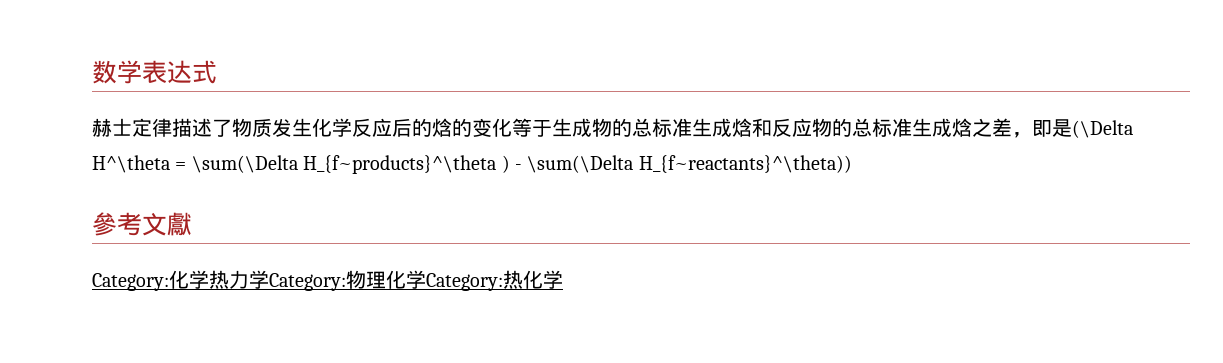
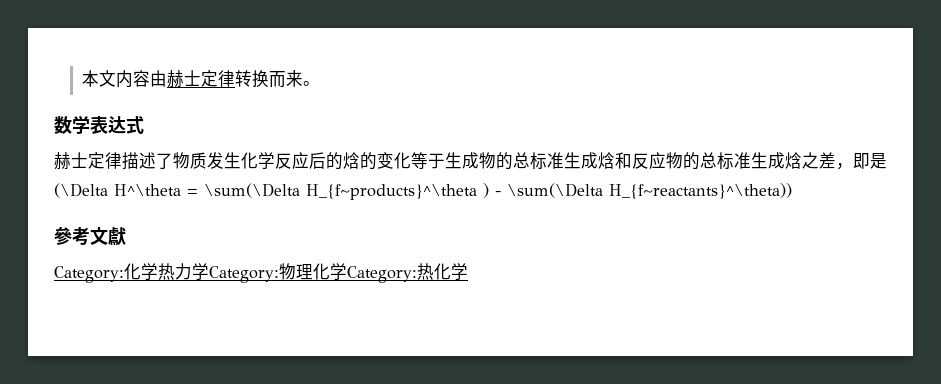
+ 本文内容由赫士定律转换而来。

